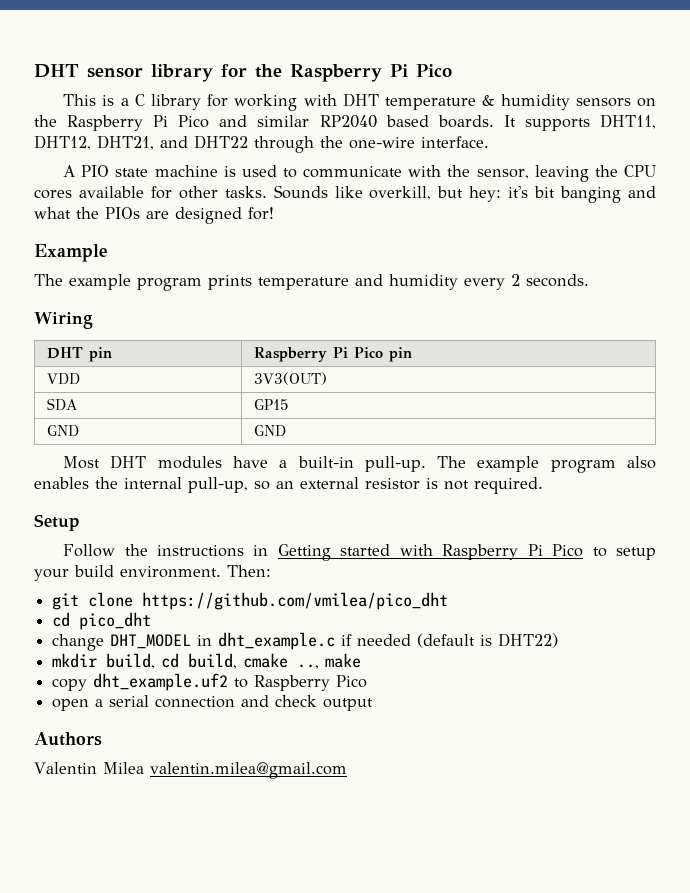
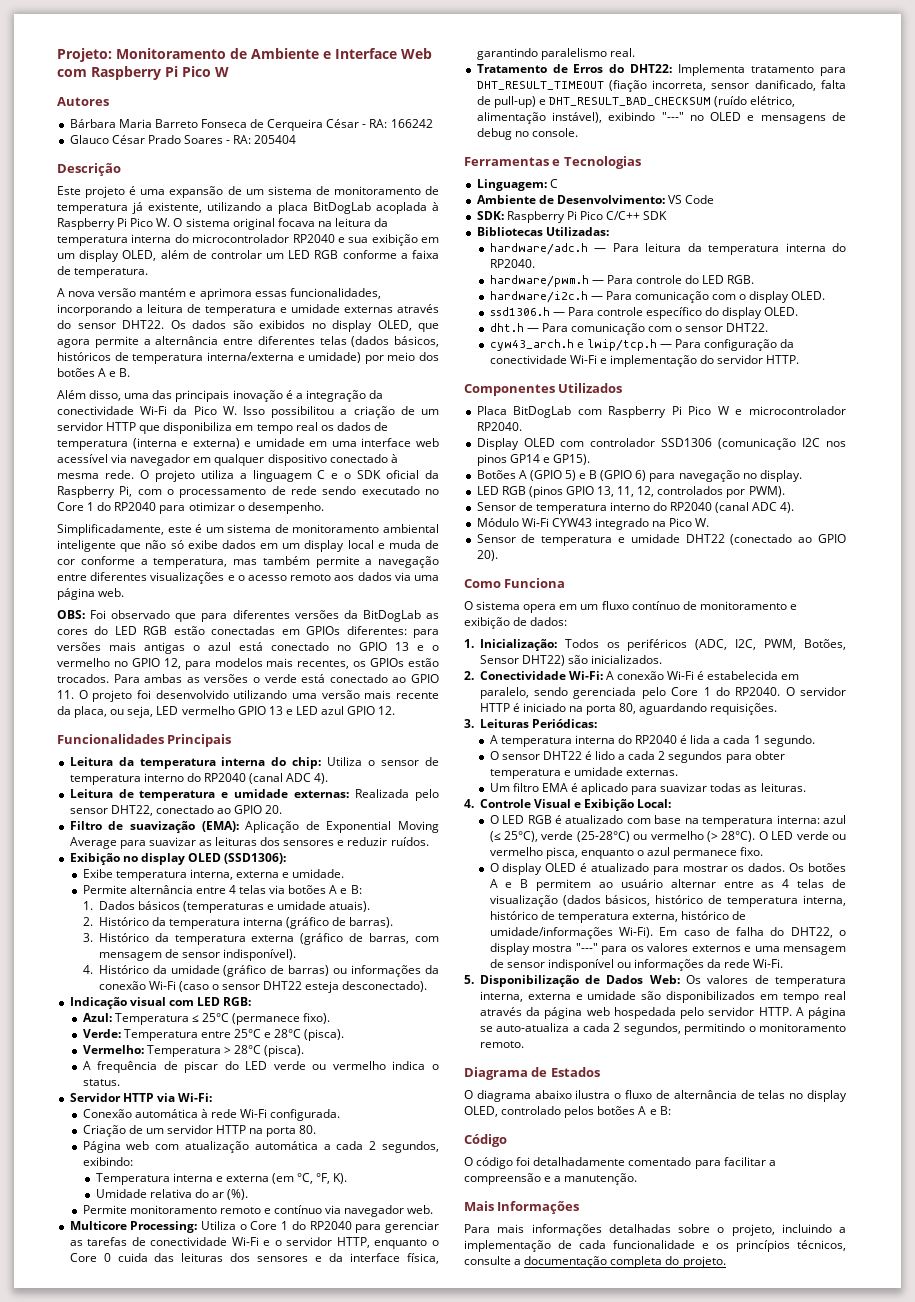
- DHT sensor library for the Raspberry Pi Pico
- This is a C library for working with DHT temperature & humidity sensors on the Raspberry Pi Pico and similar RP2040 based boards. It supports DHT11, DHT12, DHT21, and DHT22 through the one-wire interface.
- A PIO state machine is used to communicate with the sensor, leaving the CPU cores available for other tasks. Sounds like overkill, but hey: it's bit banging and what the PIOs are designed for!
- Example
- The example program prints temperature and humidity every 2 seconds.
- Wiring
- DHT pin | Raspberry Pi Pico pin
- VDD | 3V3(OUT)
- SDA | GP15
- GND | GND
- Most DHT modules have a built-in pull-up. The example program also enables the internal pull-up, so an external resistor is not required.
- Setup
- Follow the instructions in Getting started with Raspberry Pi Pico to setup your build environment. Then:
- git clone https://github.com/vmilea/pico_dht
- cd pico_dht
- change DHT_MODEL in dht_example.c if needed (default is DHT22)
- mkdir build, cd build, cmake .., make
- copy dht_example.uf2 to Raspberry Pico
- open a serial connection and check output
- Authors
- Valentin Milea valentin.milea@gmail.com
+ Projeto: Monitoramento de Ambiente e Interface Web com Raspberry Pi Pico W
+ Autores
+ Bárbara Maria Barreto Fonseca de Cerqueira César - RA: 166242
+ Glauco César Prado Soares - RA: 205404
+ Descrição
+ Este projeto é uma expansão de um sistema de monitoramento de temperatura já existente, utilizando a placa BitDogLab acoplada à Raspberry Pi Pico W. O sistema original focava na leitura da temperatura interna do microcontrolador RP2040 e sua exibição em um display OLED, além de controlar um LED RGB conforme a faixa de temperatura.
+ A nova versão mantém e aprimora essas funcionalidades, incorporando a leitura de temperatura e umidade externas através do sensor DHT22. Os dados são exibidos no display OLED, que agora permite a alternância entre diferentes telas (dados básicos, históricos de temperatura interna/externa e umidade) por meio dos botões A e B.
+ Além disso, uma das principais inovação é a integração da conectividade Wi-Fi da Pico W. Isso possibilitou a criação de um servidor HTTP que disponibiliza em tempo real os dados de temperatura (interna e externa) e umidade em uma interface web acessível via navegador em qualquer dispositivo conectado à mesma rede. O projeto utiliza a linguagem C e o SDK oficial da Raspberry Pi, com o processamento de rede sendo executado no Core 1 do RP2040 para otimizar o desempenho.
+ Simplificadamente, este é um sistema de monitoramento ambiental inteligente que não só exibe dados em um display local e muda de cor conforme a temperatura, mas também permite a navegação entre diferentes visualizações e o acesso remoto aos dados via uma página web.
+ OBS: Foi observado que para diferentes versões da BitDogLab as cores do LED RGB estão conectadas em GPIOs diferentes: para versões mais antigas o azul está conectado no GPIO 13 e o vermelho no GPIO 12, para modelos mais recentes, os GPIOs estão trocados. Para ambas as versões o verde está conectado ao GPIO 11. O projeto foi desenvolvido utilizando uma versão mais recente da placa, ou seja, LED vermelho GPIO 13 e LED azul GPIO 12.
+ Funcionalidades Principais
+ Leitura da temperatura interna do chip: Utiliza o sensor de temperatura interno do RP2040 (canal ADC 4).
+ Leitura de temperatura e umidade externas: Realizada pelo sensor DHT22, conectado ao GPIO 20.
+ Filtro de suavização (EMA): Aplicação de Exponential Moving Average para suavizar as leituras dos sensores e reduzir ruídos.
+ Exibição no display OLED (SSD1306):
+ Exibe temperatura interna, externa e umidade.
+ Permite alternância entre 4 telas via botões A e B:
+ 1. Dados básicos (temperaturas e umidade atuais).
+ 2. Histórico da temperatura interna (gráfico de barras).
+ 3. Histórico da temperatura externa (gráfico de barras, com mensagem de sensor indisponível).
+ 4. Histórico da umidade (gráfico de barras) ou informações da conexão Wi-Fi (caso o sensor DHT22 esteja desconectado).
+ Indicação visual com LED RGB:
+ Azul: Temperatura ≤ 25°C (permanece fixo).
+ Verde: Temperatura entre 25°C e 28°C (pisca).
+ Vermelho: Temperatura > 28°C (pisca).
+ A frequência de piscar do LED verde ou vermelho indica o status.
+ Servidor HTTP via Wi-Fi:
+ Conexão automática à rede Wi-Fi configurada.
+ Criação de um servidor HTTP na porta 80.
+ Página web com atualização automática a cada 2 segundos, exibindo:
+ Temperatura interna e externa (em °C, °F, K).
+ Umidade relativa do ar (%).
+ Permite monitoramento remoto e contínuo via navegador web.
+ Multicore Processing: Utiliza o Core 1 do RP2040 para gerenciar as tarefas de conectividade Wi-Fi e o servidor HTTP, enquanto o Core 0 cuida das leituras dos sensores e da interface física, garantindo paralelismo real.
+ Tratamento de Erros do DHT22: Implementa tratamento para DHT_RESULT_TIMEOUT (fiação incorreta, sensor danificado, falta de pull-up) e DHT_RESULT_BAD_CHECKSUM (ruído elétrico, alimentação instável), exibindo "---" no OLED e mensagens de debug no console.
+ Ferramentas e Tecnologias
+ Linguagem: C
+ Ambiente de Desenvolvimento: VS Code
+ SDK: Raspberry Pi Pico C/C++ SDK
+ Bibliotecas Utilizadas:
+ hardware/adc.h — Para leitura da temperatura interna do RP2040.
+ hardware/pwm.h — Para controle do LED RGB.
+ hardware/i2c.h — Para comunicação com o display OLED.
+ ssd1306.h — Para controle específico do display OLED.
+ dht.h — Para comunicação com o sensor DHT22.
+ cyw43_arch.h e lwip/tcp.h — Para configuração da conectividade Wi-Fi e implementação do servidor HTTP.
+ Componentes Utilizados
+ Placa BitDogLab com Raspberry Pi Pico W e microcontrolador RP2040.
+ Display OLED com controlador SSD1306 (comunicação I2C nos pinos GP14 e GP15).
+ Botões A (GPIO 5) e B (GPIO 6) para navegação no display.
+ LED RGB (pinos GPIO 13, 11, 12, controlados por PWM).
+ Sensor de temperatura interno do RP2040 (canal ADC 4).
+ Módulo Wi-Fi CYW43 integrado na Pico W.
+ Sensor de temperatura e umidade DHT22 (conectado ao GPIO 20).
+ Como Funciona
+ O sistema opera em um fluxo contínuo de monitoramento e exibição de dados:
+ 1. Inicialização: Todos os periféricos (ADC, I2C, PWM, Botões, Sensor DHT22) são inicializados.
+ 2. Conectividade Wi-Fi: A conexão Wi-Fi é estabelecida em paralelo, sendo gerenciada pelo Core 1 do RP2040. O servidor HTTP é iniciado na porta 80, aguardando requisições.
+ 3. Leituras Periódicas:
+ A temperatura interna do RP2040 é lida a cada 1 segundo.
+ O sensor DHT22 é lido a cada 2 segundos para obter temperatura e umidade externas.
+ Um filtro EMA é aplicado para suavizar todas as leituras.
+ 4. Controle Visual e Exibição Local:
+ O LED RGB é atualizado com base na temperatura interna: azul (≤ 25°C), verde (25-28°C) ou vermelho (> 28°C). O LED verde ou vermelho pisca, enquanto o azul permanece fixo.
+ O display OLED é atualizado para mostrar os dados. Os botões A e B permitem ao usuário alternar entre as 4 telas de visualização (dados básicos, histórico de temperatura interna, histórico de temperatura externa, histórico de umidade/informações Wi-Fi). Em caso de falha do DHT22, o display mostra "---" para os valores externos e uma mensagem de sensor indisponível ou informações da rede Wi-Fi.
+ 5. Disponibilização de Dados Web: Os valores de temperatura interna, externa e umidade são disponibilizados em tempo real através da página web hospedada pelo servidor HTTP. A página se auto-atualiza a cada 2 segundos, permitindo o monitoramento remoto.
+ Diagrama de Estados
+ O diagrama abaixo ilustra o fluxo de alternância de telas no display OLED, controlado pelos botões A e B:
+ Código
+ O código foi detalhadamente comentado para facilitar a compreensão e a manutenção.
+ Mais Informações
+ Para mais informações detalhadas sobre o projeto, incluindo a implementação de cada funcionalidade e os princípios técnicos, consulte a documentação completa do projeto.

